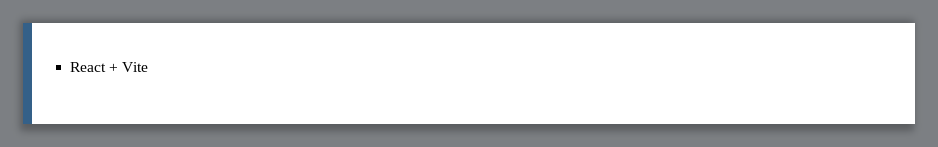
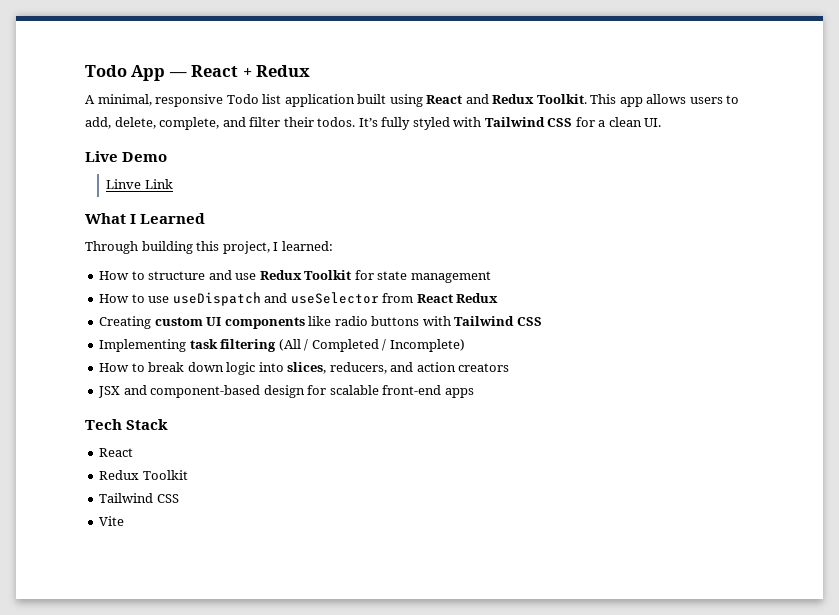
- React + Vite
+ Todo App — React + Redux
+ A minimal, responsive Todo list application built using React and Redux Toolkit. This app allows users to add, delete, complete, and filter their todos. It’s fully styled with Tailwind CSS for a clean UI.
+ Live Demo
+ Linve Link
+ What I Learned
+ Through building this project, I learned:
+ How to structure and use Redux Toolkit for state management
+ How to use useDispatch and useSelector from React Redux
+ Creating custom UI components like radio buttons with Tailwind CSS
+ Implementing task filtering (All / Completed / Incomplete)
+ How to break down logic into slices, reducers, and action creators
+ JSX and component-based design for scalable front-end apps
+ Tech Stack
+ React
+ Redux Toolkit
+ Tailwind CSS
+ Vite

